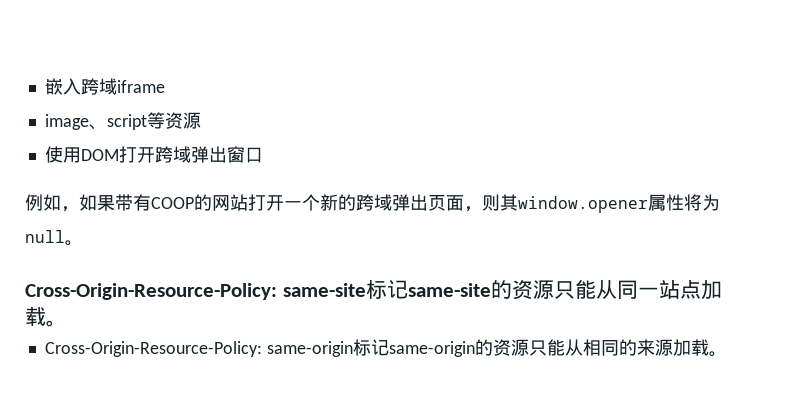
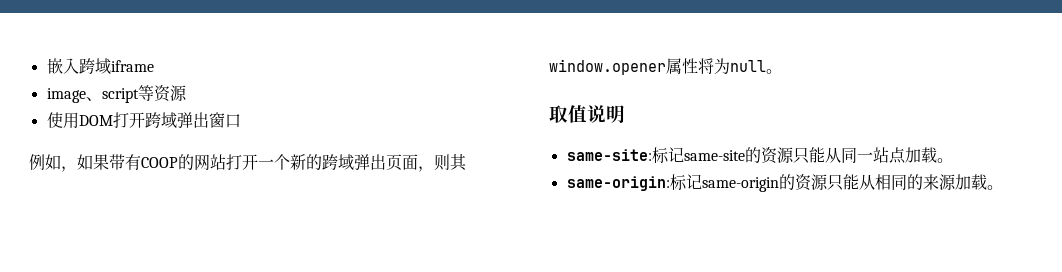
- Cross-Origin-Resource-Policy: same-site标记same-site的资源只能从同一站点加载。
+ 取值说明
+ same-site:标记same-site的资源只能从同一站点加载。
- Cross-Origin-Resource-Policy: same-origin标记same-origin的资源只能从相同的来源加载。
+ same-origin:标记same-origin的资源只能从相同的来源加载。

